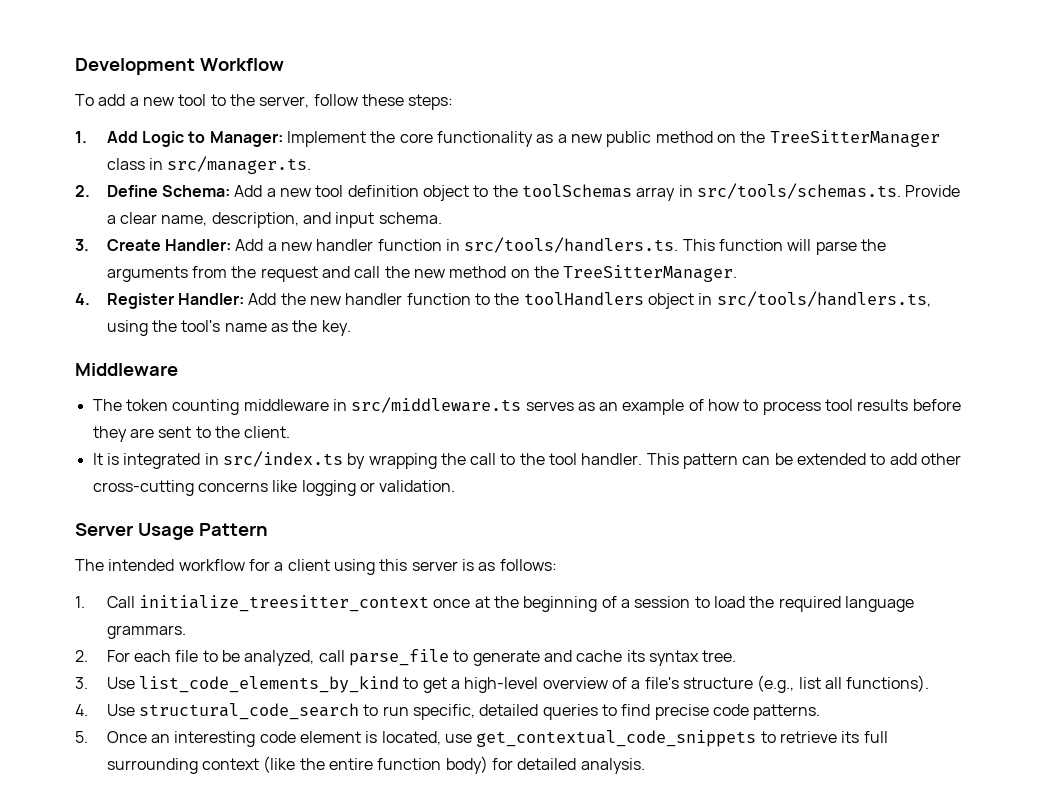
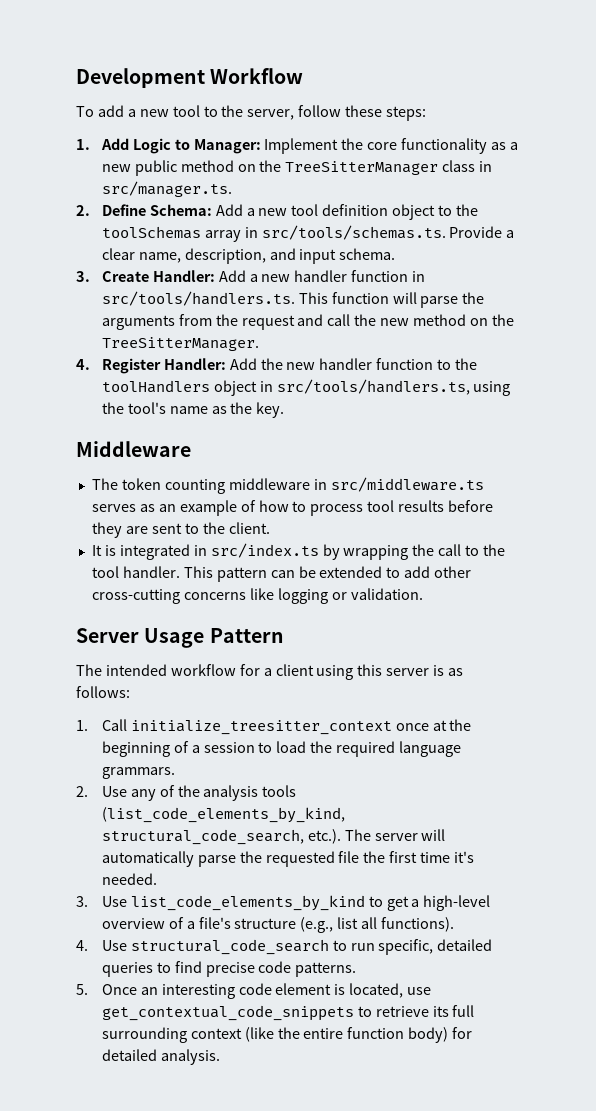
- 2. For each file to be analyzed, call parse_file to generate and cache its syntax tree.
+ 2. Use any of the analysis tools (list_code_elements_by_kind, structural_code_search, etc.). The server will automatically parse the requested file the first time it's needed.

